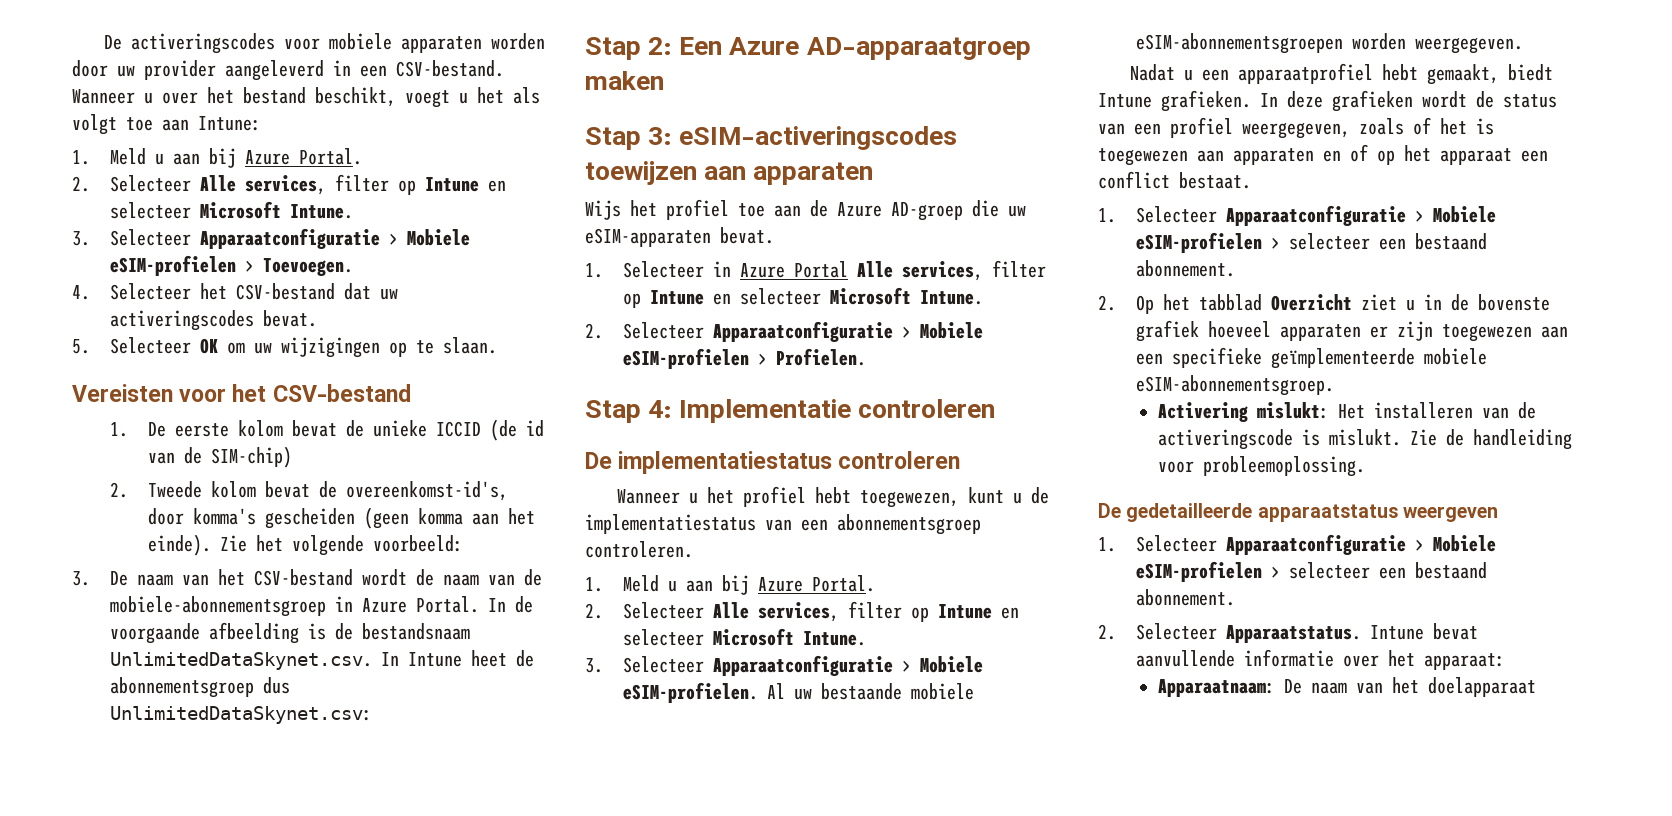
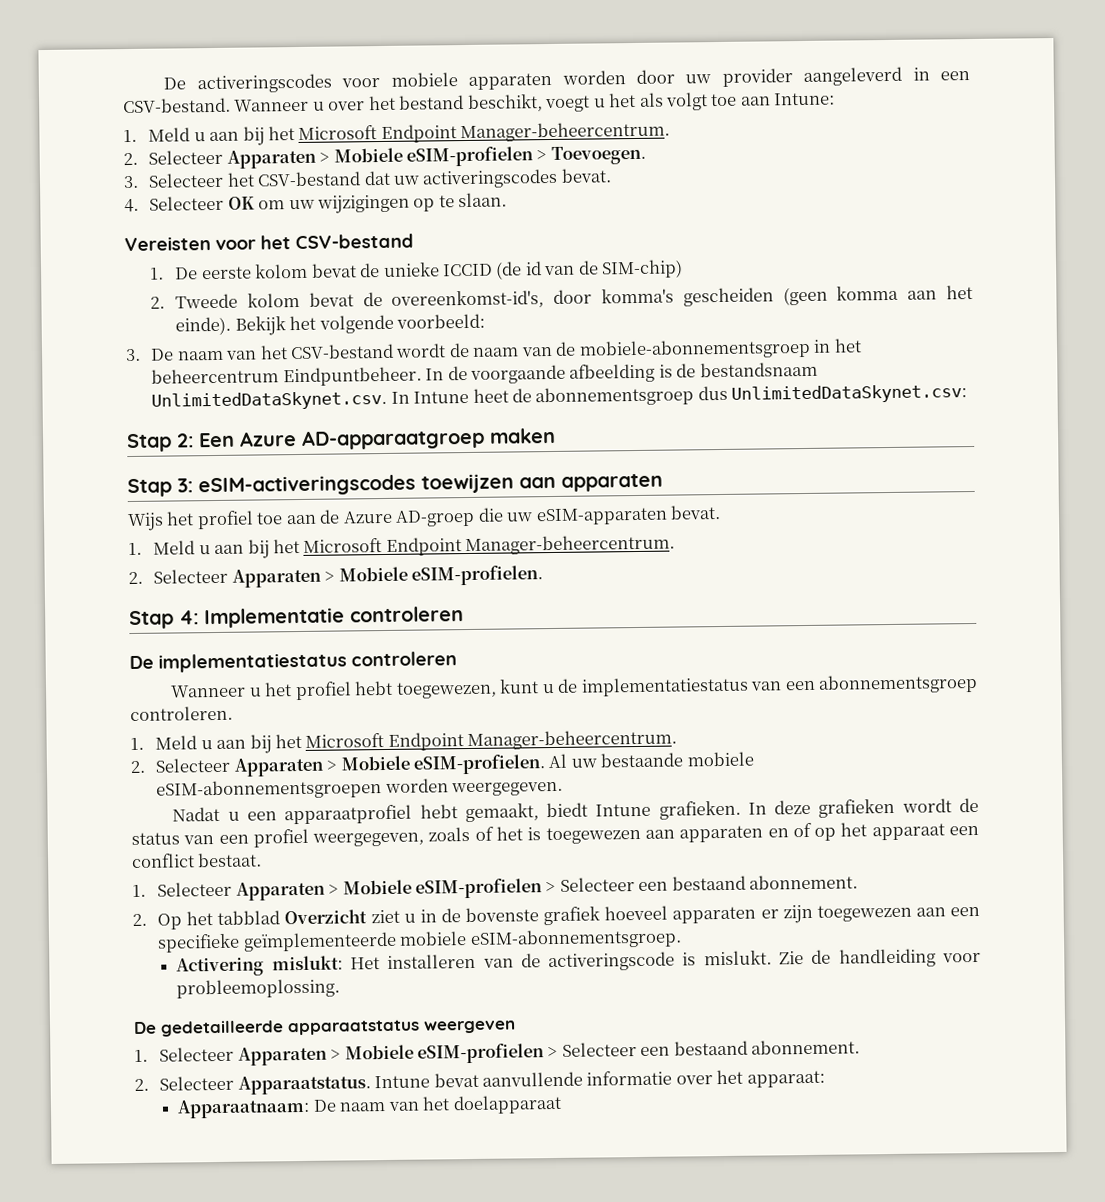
  Wanneer u over het bestand beschikt, voegt u het als volgt toe aan Intune:
- 1. Meld u aan bij Azure Portal.
- 2. Selecteer Alle services, filter op Intune en selecteer Microsoft Intune.
- 3. Selecteer Apparaatconfiguratie > Mobiele eSIM-profielen > Toevoegen.
+ 1. Meld u aan bij het Microsoft Endpoint Manager-beheercentrum.
+ 2. Selecteer Apparaten > Mobiele eSIM-profielen > Toevoegen.
- 4. Selecteer het CSV-bestand dat uw activeringscodes bevat.
+ 3. Selecteer het CSV-bestand dat uw activeringscodes bevat.
- 5. Selecteer OK om uw wijzigingen op te slaan.
+ 4. Selecteer OK om uw wijzigingen op te slaan.
- Zie het volgende voorbeeld:
+ Bekijk het volgende voorbeeld:
- 3. De naam van het CSV-bestand wordt de naam van de mobiele-abonnementsgroep in Azure Portal.
+ 3. De naam van het CSV-bestand wordt de naam van de mobiele-abonnementsgroep in het beheercentrum Eindpuntbeheer.
  Wijs het profiel toe aan de Azure AD-groep die uw eSIM-apparaten bevat.
- 1. Selecteer in Azure Portal Alle services, filter op Intune en selecteer Microsoft Intune.
- 2. Selecteer Apparaatconfiguratie > Mobiele eSIM-profielen > Profielen.
+ 1. Meld u aan bij het Microsoft Endpoint Manager-beheercentrum.
+ 2. Selecteer Apparaten > Mobiele eSIM-profielen.
  Wanneer u het profiel hebt toegewezen, kunt u de implementatiestatus van een abonnementsgroep controleren.
- 1. Meld u aan bij Azure Portal.
- 2. Selecteer Alle services, filter op Intune en selecteer Microsoft Intune.
- 3. Selecteer Apparaatconfiguratie > Mobiele eSIM-profielen.
+ 1. Meld u aan bij het Microsoft Endpoint Manager-beheercentrum.
+ 2. Selecteer Apparaten > Mobiele eSIM-profielen.
  In deze grafieken wordt de status van een profiel weergegeven, zoals of het is toegewezen aan apparaten en of op het apparaat een conflict bestaat.
- 1. Selecteer Apparaatconfiguratie > Mobiele eSIM-profielen > selecteer een bestaand abonnement.
+ 1. Selecteer Apparaten > Mobiele eSIM-profielen > Selecteer een bestaand abonnement.
  De gedetailleerde apparaatstatus weergeven
- 1. Selecteer Apparaatconfiguratie > Mobiele eSIM-profielen > selecteer een bestaand abonnement.
+ 1. Selecteer Apparaten > Mobiele eSIM-profielen > Selecteer een bestaand abonnement.

